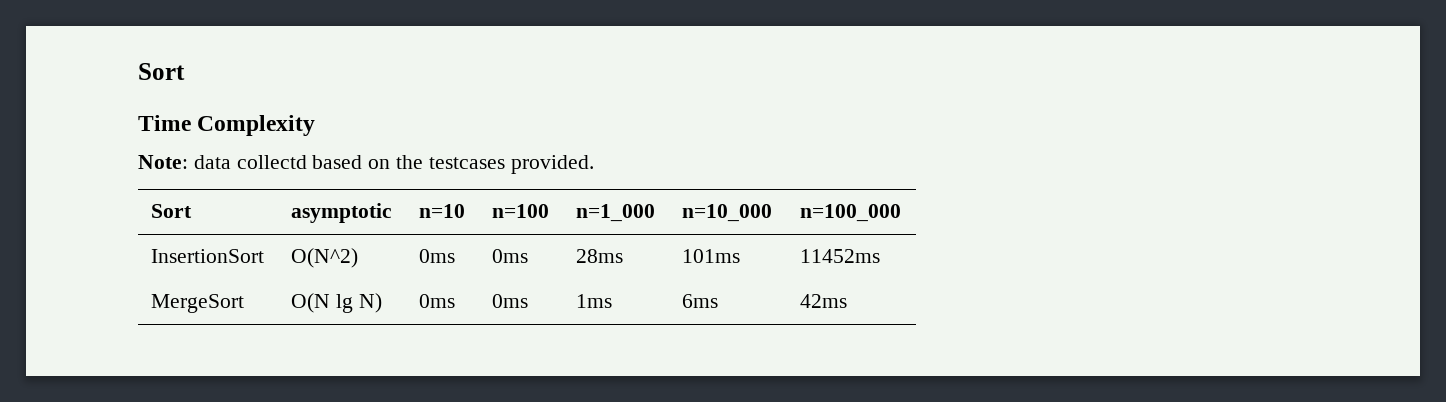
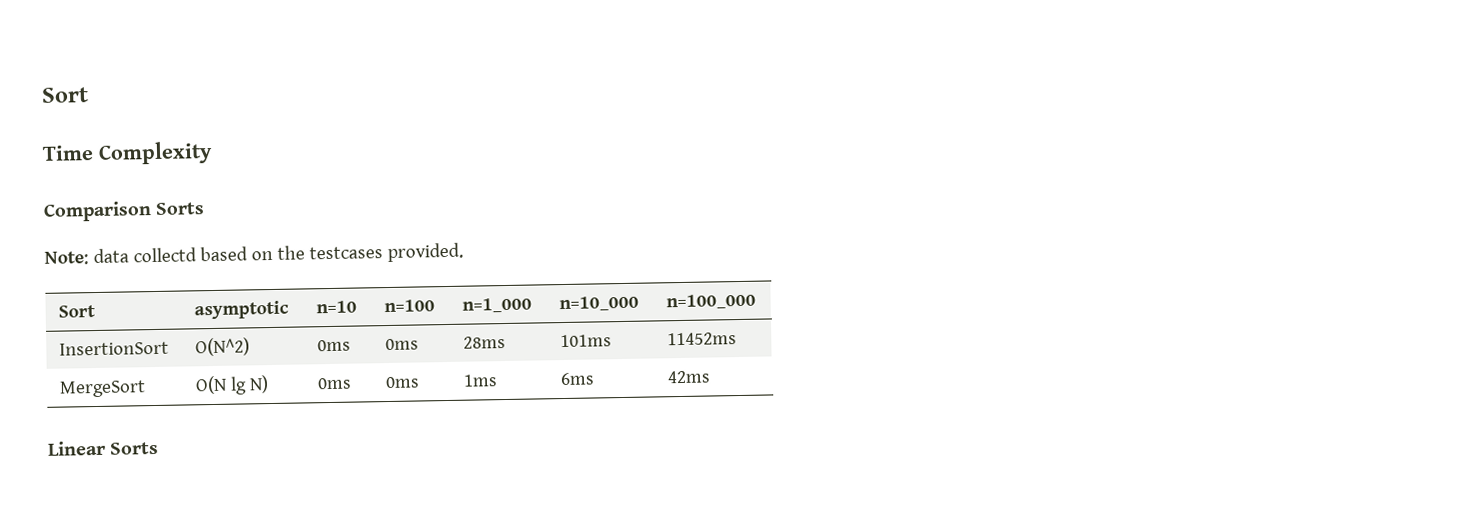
+ Comparison Sorts
+ Linear Sorts

